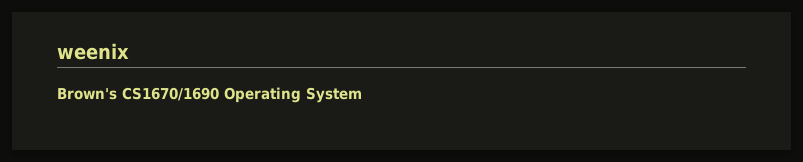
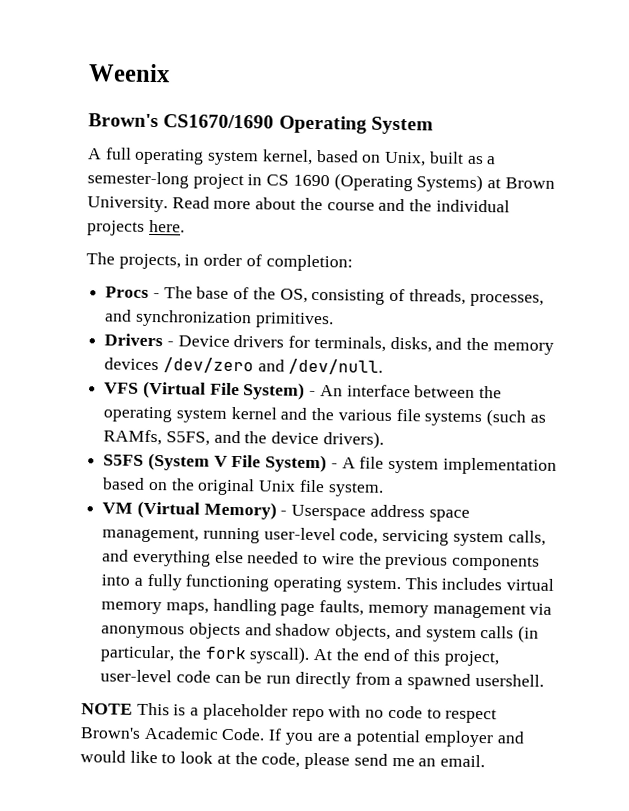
- weenix
+ Weenix
+ A full operating system kernel, based on Unix, built as a semester-long project in CS 1690 (Operating Systems) at Brown University. Read more about the course and the individual projects here.
+ The projects, in order of completion:
+ Procs - The base of the OS, consisting of threads, processes, and synchronization primitives.
+ Drivers - Device drivers for terminals, disks, and the memory devices /dev/zero and /dev/null.
+ VFS (Virtual File System) - An interface between the operating system kernel and the various file systems (such as RAMfs, S5FS, and the device drivers).
+ S5FS (System V File System) - A file system implementation based on the original Unix file system.
+ VM (Virtual Memory) - Userspace address space management, running user-level code, servicing system calls, and everything else needed to wire the previous components into a fully functioning operating system. This includes virtual memory maps, handling page faults, memory management via anonymous objects and shadow objects, and system calls (in particular, the fork syscall). At the end of this project, user-level code can be run directly from a spawned usershell.
+ NOTE This is a placeholder repo with no code to respect Brown's Academic Code. If you are a potential employer and would like to look at the code, please send me an email.

